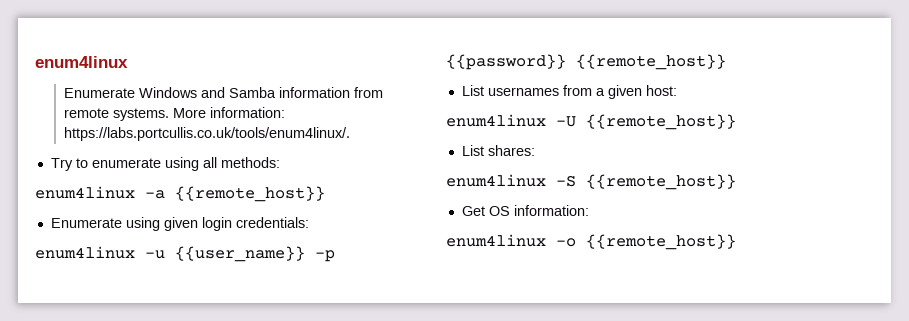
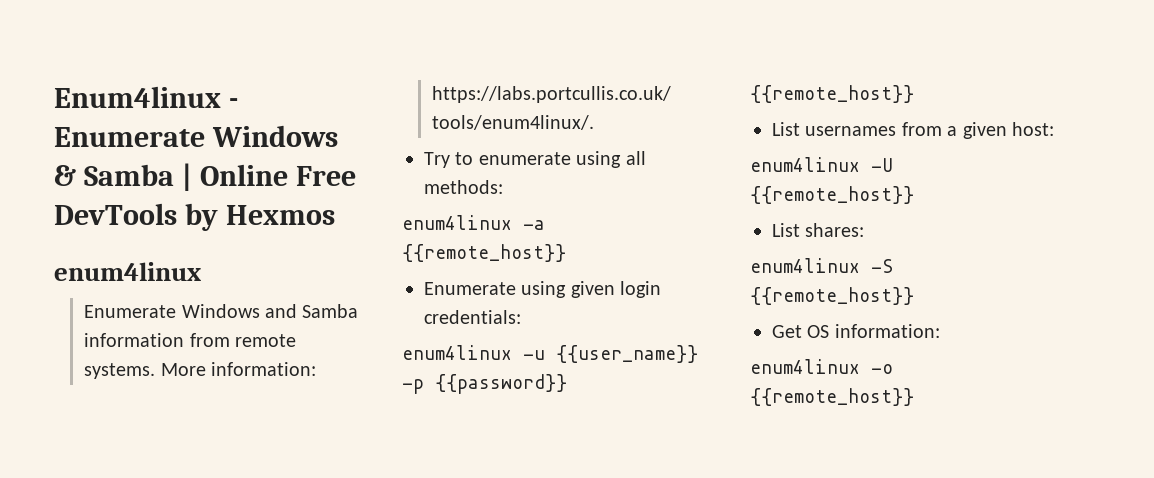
+ Enum4linux - Enumerate Windows & Samba | Online Free DevTools by Hexmos

